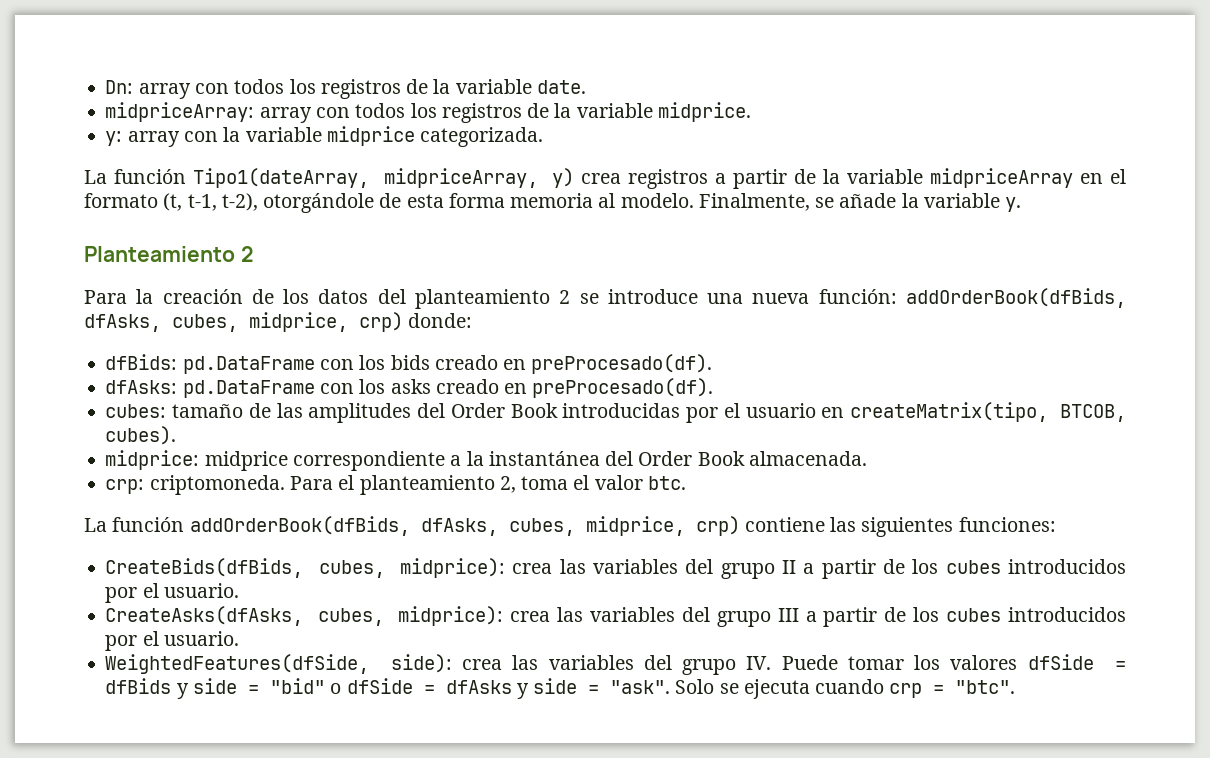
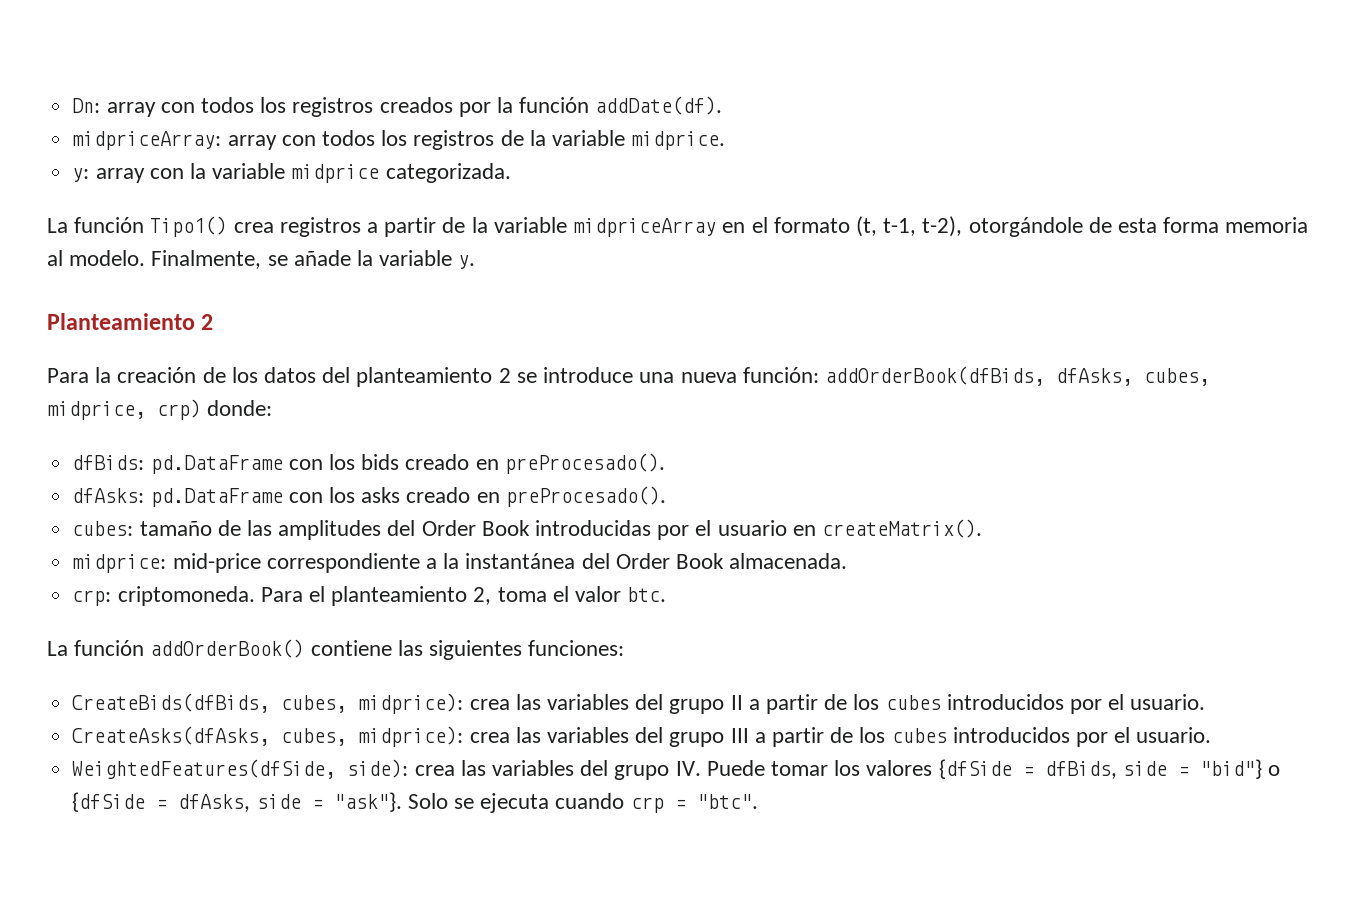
- Dn: array con todos los registros de la variable date.
+ Dn: array con todos los registros creados por la función addDate(df).
- La función Tipo1(dateArray, midpriceArray, y) crea registros a partir de la variable midpriceArray en el formato (t, t-1, t-2), otorgándole de esta forma memoria al modelo.
+ La función Tipo1() crea registros a partir de la variable midpriceArray en el formato (t, t-1, t-2), otorgándole de esta forma memoria al modelo.
- dfBids: pd.DataFrame con los bids creado en preProcesado(df).
+ dfBids: pd.DataFrame con los bids creado en preProcesado().
- dfAsks: pd.DataFrame con los asks creado en preProcesado(df).
+ dfAsks: pd.DataFrame con los asks creado en preProcesado().
- cubes: tamaño de las amplitudes del Order Book introducidas por el usuario en createMatrix(tipo, BTCOB, cubes).
+ cubes: tamaño de las amplitudes del Order Book introducidas por el usuario en createMatrix().
- midprice: midprice correspondiente a la instantánea del Order Book almacenada.
+ midprice: mid-price correspondiente a la instantánea del Order Book almacenada.
- La función addOrderBook(dfBids, dfAsks, cubes, midprice, crp) contiene las siguientes funciones:
+ La función addOrderBook() contiene las siguientes funciones:
- WeightedFeatures(dfSide, side): crea las variables del grupo IV. Puede tomar los valores dfSide = dfBids y side = "bid" o dfSide = dfAsks y side = "ask".
+ WeightedFeatures(dfSide, side): crea las variables del grupo IV. Puede tomar los valores {dfSide = dfBids, side = "bid"} o {dfSide = dfAsks, side = "ask"}.

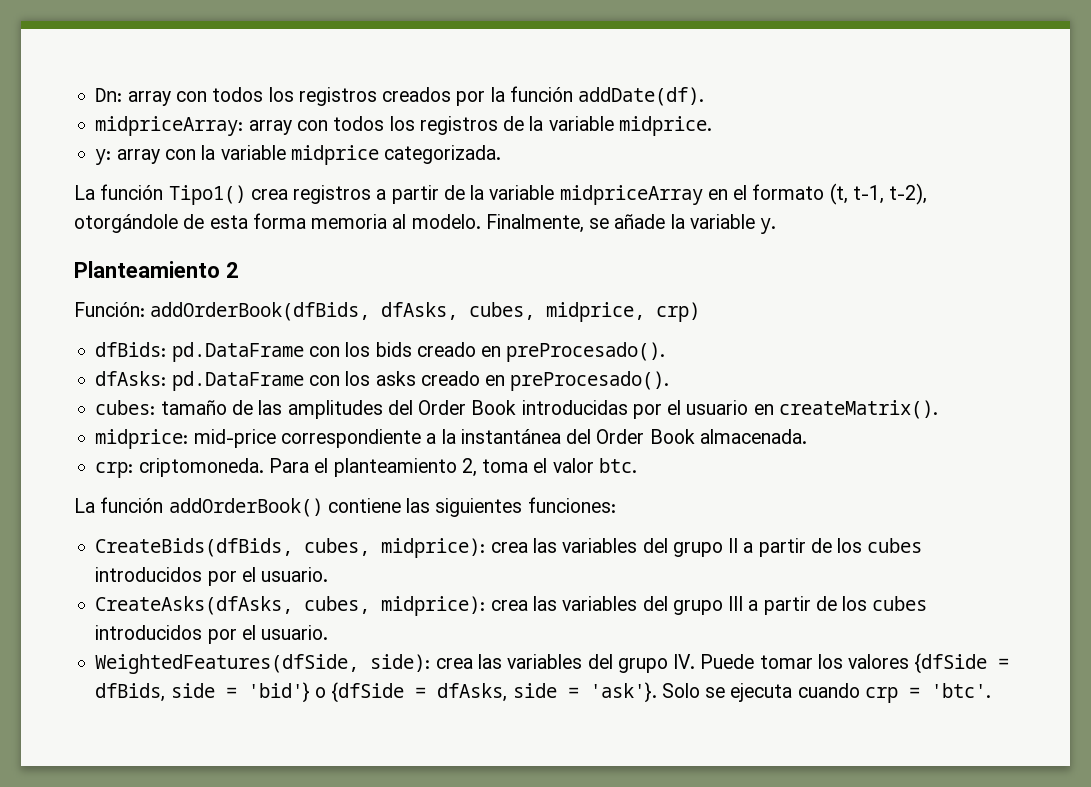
- Para la creación de los datos del planteamiento 2 se introduce una nueva función: addOrderBook(dfBids, dfAsks, cubes, midprice, crp) donde:
+ Función: addOrderBook(dfBids, dfAsks, cubes, midprice, crp)
- WeightedFeatures(dfSide, side): crea las variables del grupo IV. Puede tomar los valores {dfSide = dfBids, side = "bid"} o {dfSide = dfAsks, side = "ask"}.
+ WeightedFeatures(dfSide, side): crea las variables del grupo IV. Puede tomar los valores {dfSide = dfBids, side = 'bid'} o {dfSide = dfAsks, side = 'ask'}.
- Solo se ejecuta cuando crp = "btc".
+ Solo se ejecuta cuando crp = 'btc'.

